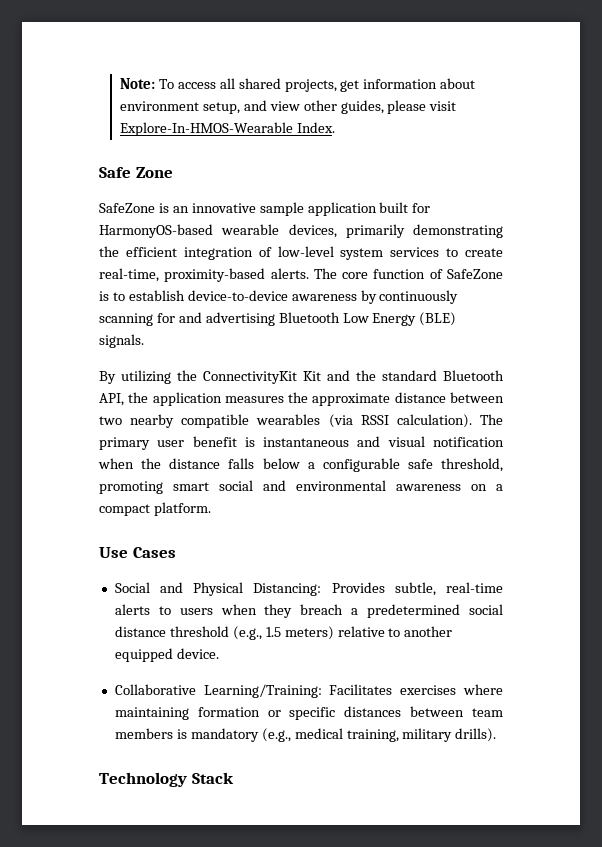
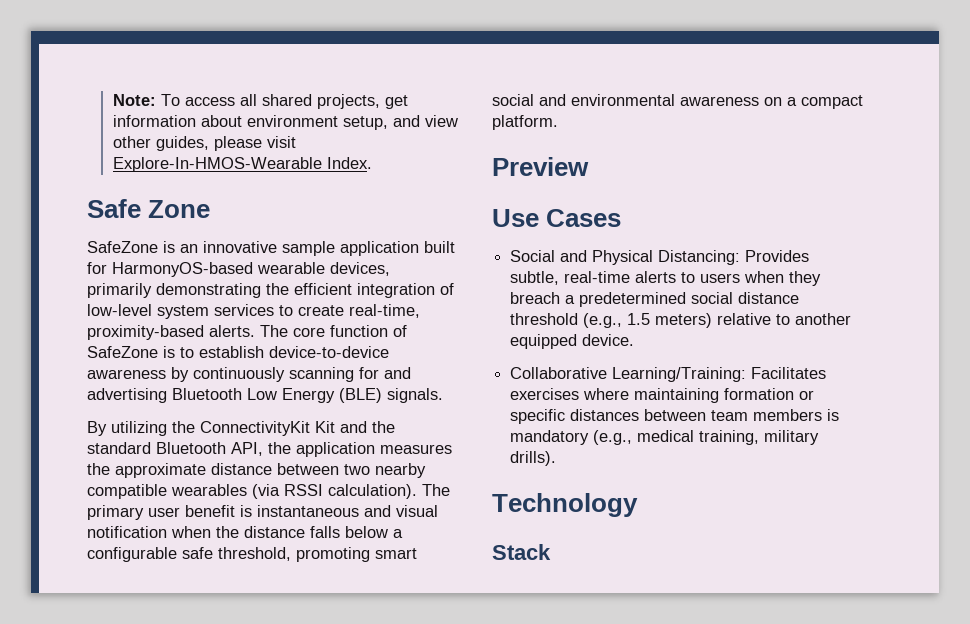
+ Preview
- Technology Stack
+ Technology
+ Stack

